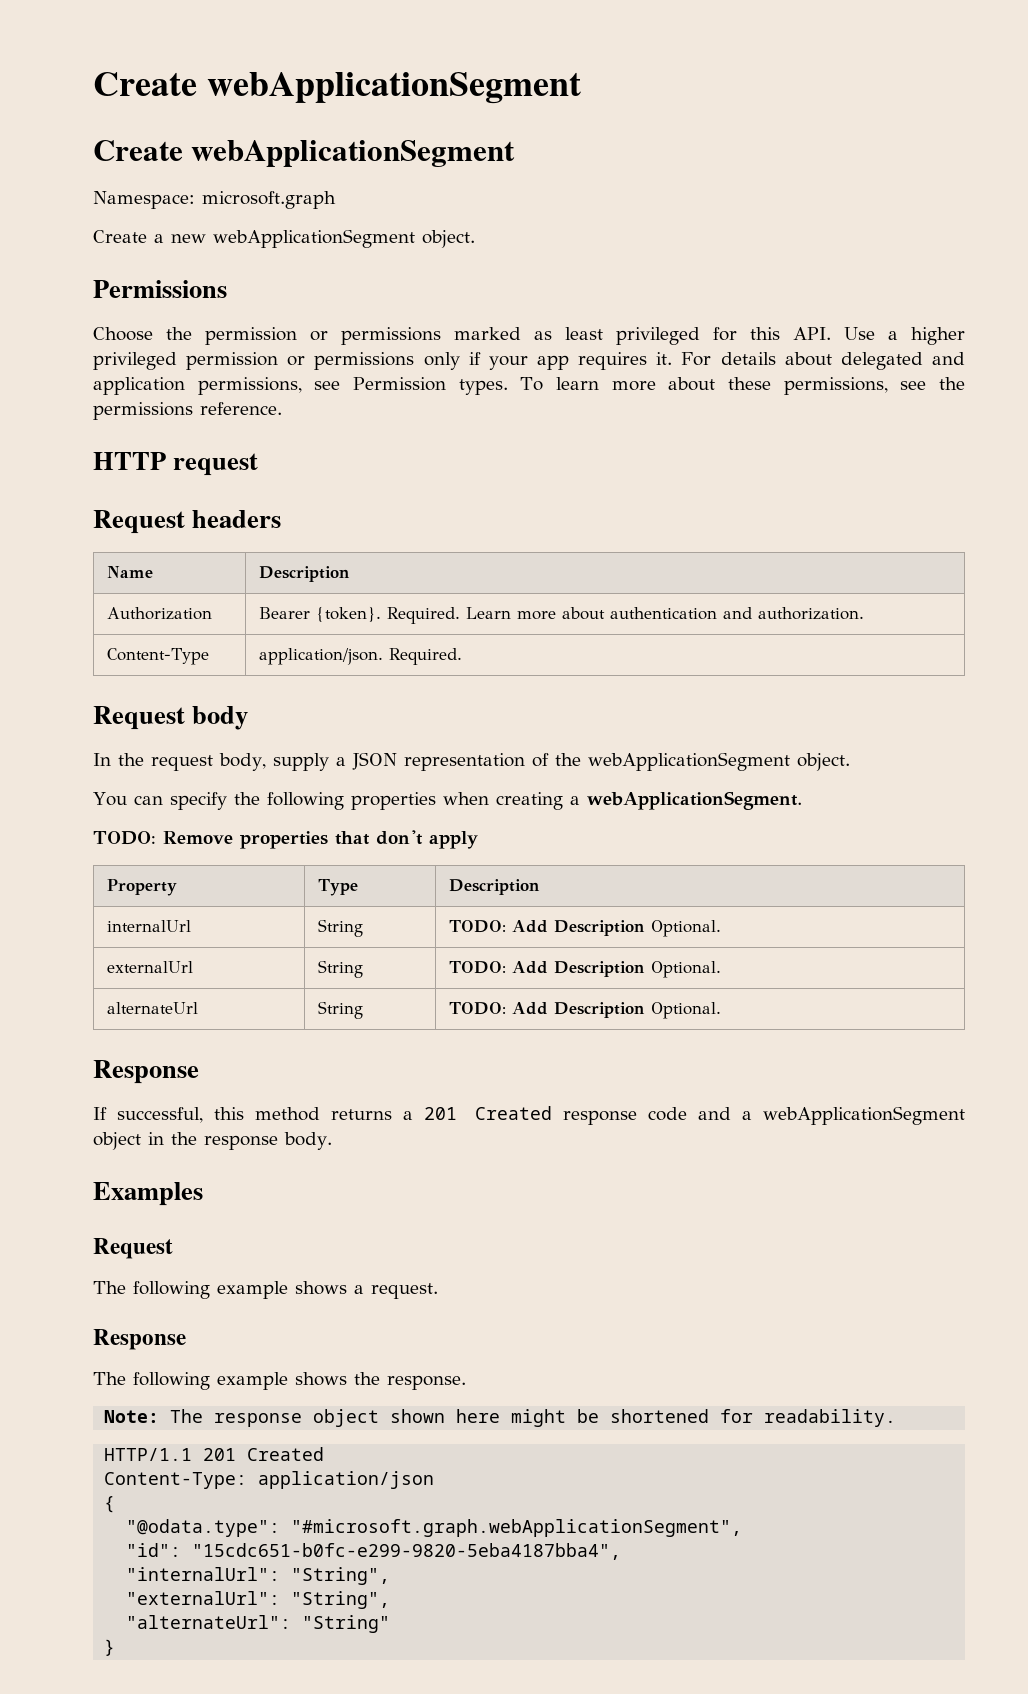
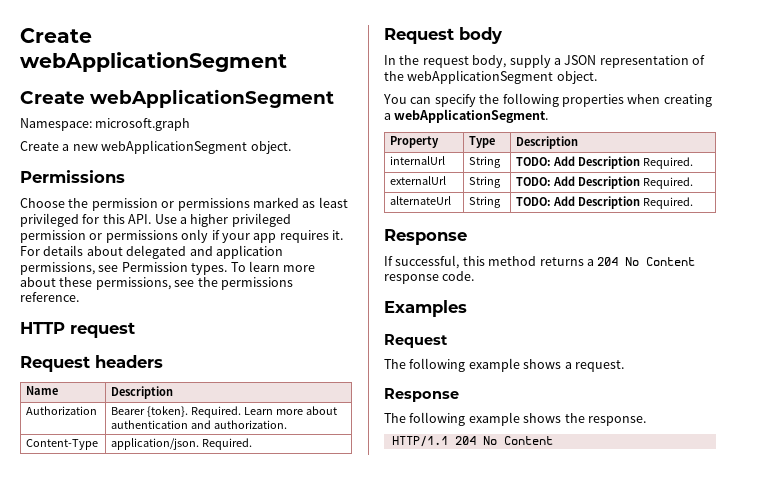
- TODO: Remove properties that don't apply
- internalUrl | String | TODO: Add Description Optional.
+ internalUrl | String | TODO: Add Description Required.
- externalUrl | String | TODO: Add Description Optional.
+ externalUrl | String | TODO: Add Description Required.
- alternateUrl | String | TODO: Add Description Optional.
+ alternateUrl | String | TODO: Add Description Required.
- If successful, this method returns a 201 Created response code and a webApplicationSegment object in the response body.
+ If successful, this method returns a 204 No Content response code.
- Note: The response object shown here might be shortened for readability.
- HTTP/1.1 201 Created
- Content-Type: application/json
- {
- "@odata.type": "#microsoft.graph.webApplicationSegment",
- "id": "15cdc651-b0fc-e299-9820-5eba4187bba4",
- "internalUrl": "String",
- "externalUrl": "String",
- "alternateUrl": "String"
- }
+ HTTP/1.1 204 No Content

